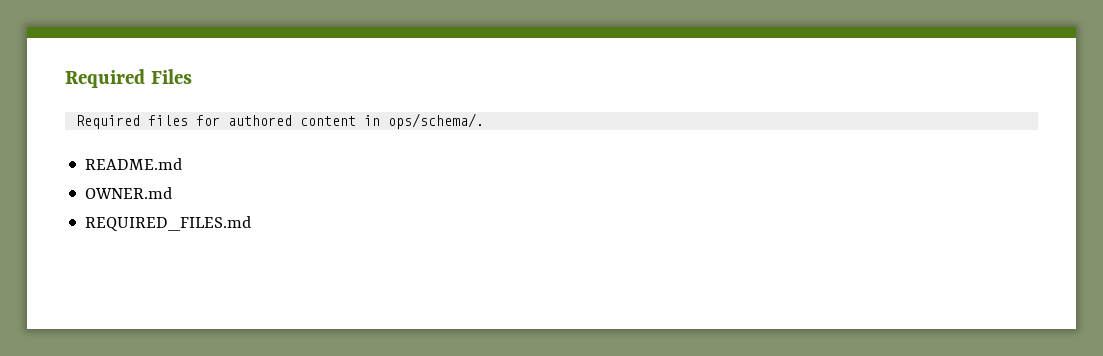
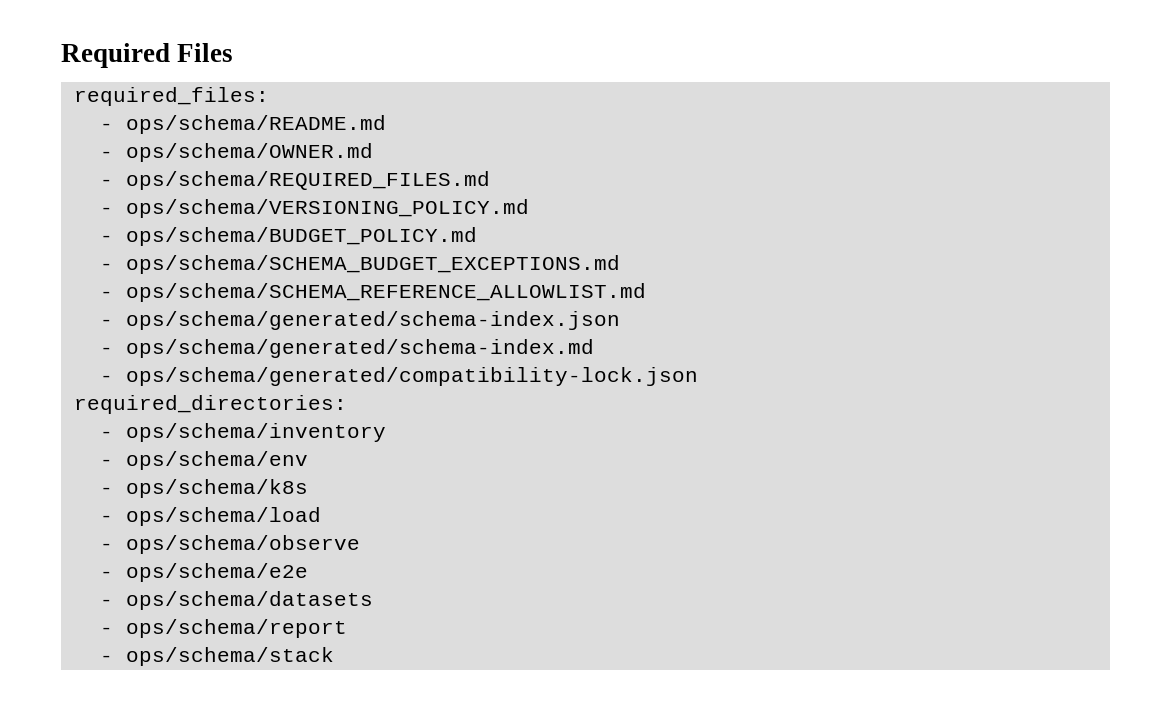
- Required files for authored content in ops/schema/.
- README.md
- OWNER.md
- REQUIRED_FILES.md
+ required_files:
+ - ops/schema/README.md
+ - ops/schema/OWNER.md
+ - ops/schema/REQUIRED_FILES.md
+ - ops/schema/VERSIONING_POLICY.md
+ - ops/schema/BUDGET_POLICY.md
+ - ops/schema/SCHEMA_BUDGET_EXCEPTIONS.md
+ - ops/schema/SCHEMA_REFERENCE_ALLOWLIST.md
+ - ops/schema/generated/schema-index.json
+ - ops/schema/generated/schema-index.md
+ - ops/schema/generated/compatibility-lock.json
+ required_directories:
+ - ops/schema/inventory
+ - ops/schema/env
+ - ops/schema/k8s
+ - ops/schema/load
+ - ops/schema/observe
+ - ops/schema/e2e
+ - ops/schema/datasets
+ - ops/schema/report
+ - ops/schema/stack

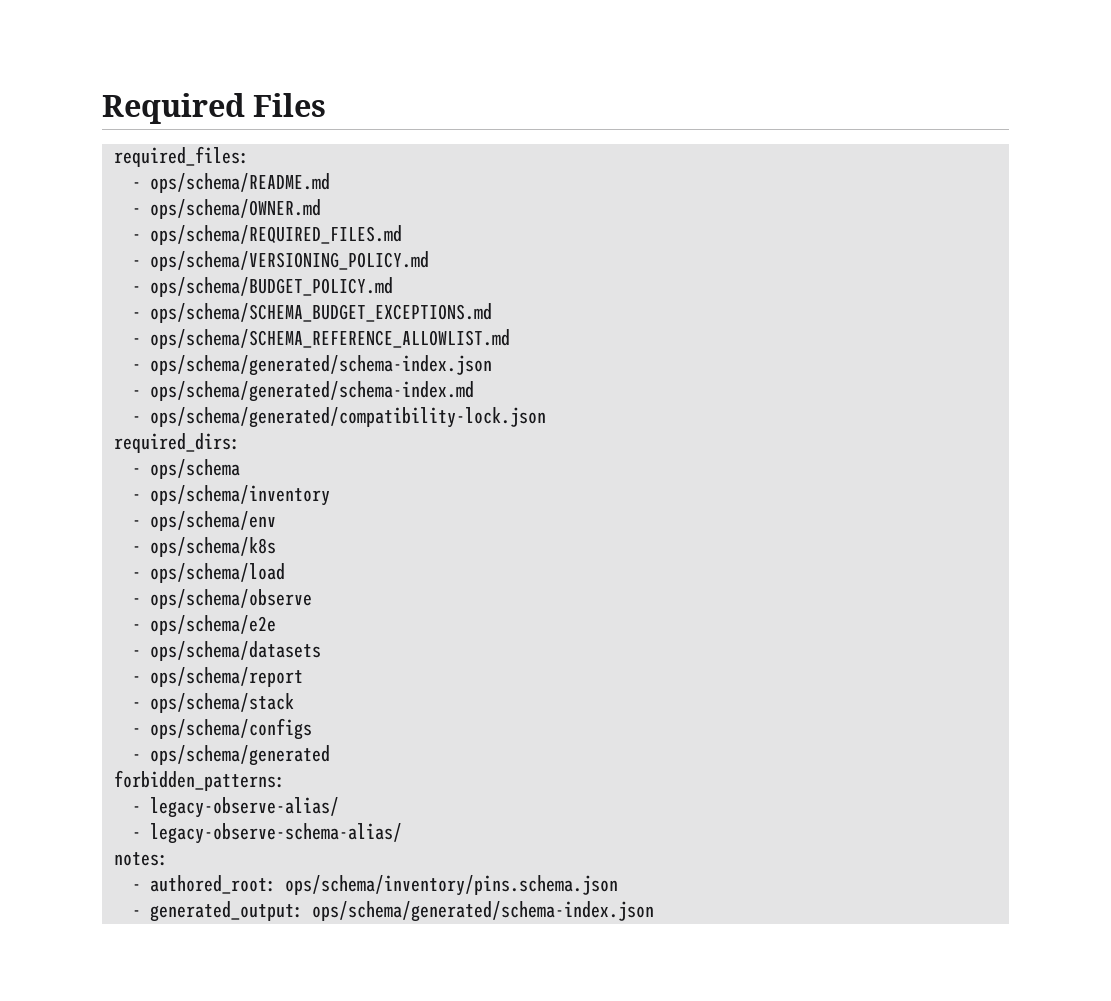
- required_directories:
+ required_dirs:
+ - ops/schema
+ - ops/schema/configs
+ - ops/schema/generated
+ forbidden_patterns:
+ - legacy-observe-alias/
+ - legacy-observe-schema-alias/
+ notes:
+ - authored_root: ops/schema/inventory/pins.schema.json
+ - generated_output: ops/schema/generated/schema-index.json

